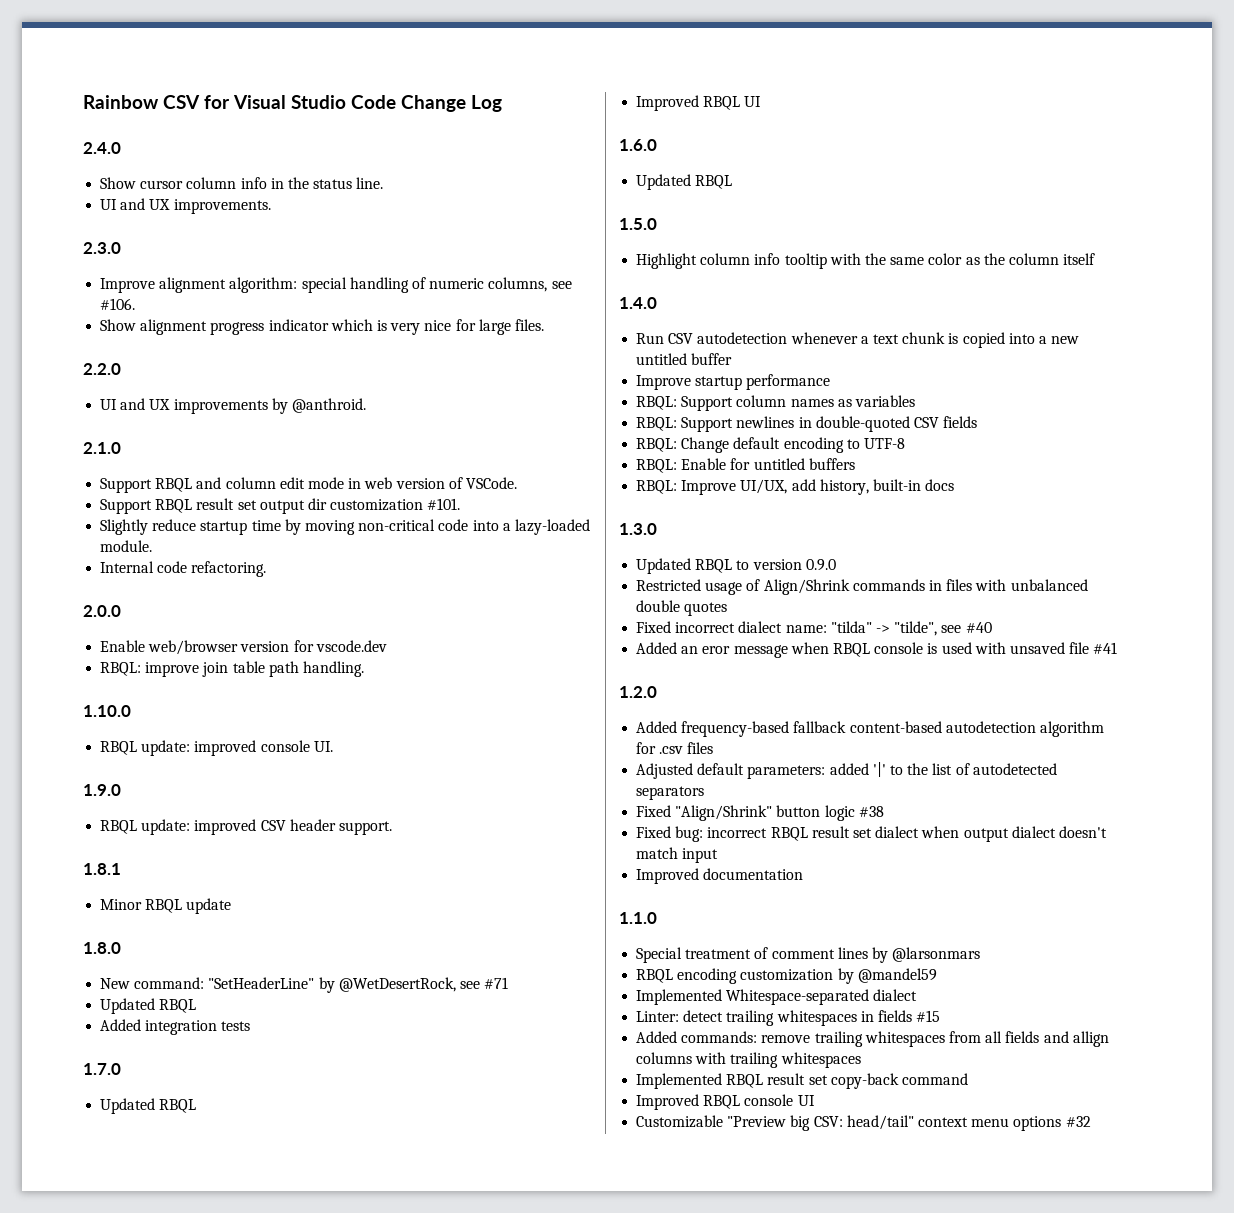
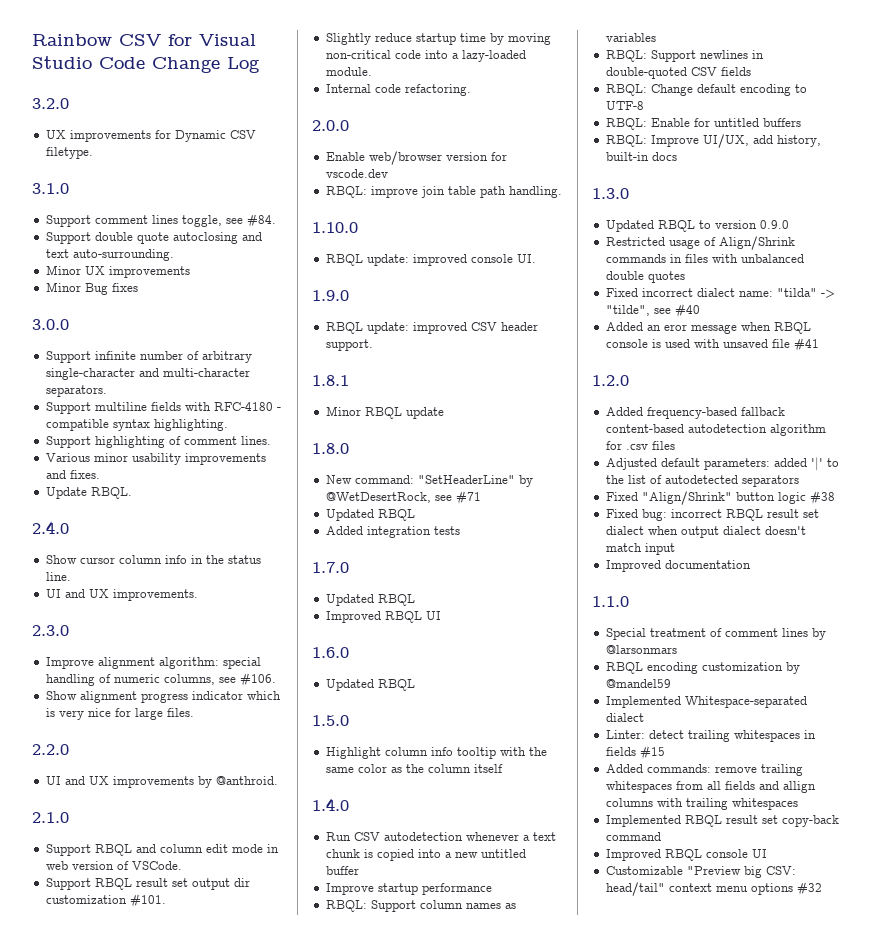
+ 3.2.0
+ UX improvements for Dynamic CSV filetype.
+ 3.1.0
+ Support comment lines toggle, see #84.
+ Support double quote autoclosing and text auto-surrounding.
+ Minor UX improvements
+ Minor Bug fixes
+ 3.0.0
+ Support infinite number of arbitrary single-character and multi-character separators.
+ Support multiline fields with RFC-4180 - compatible syntax highlighting.
+ Support highlighting of comment lines.
+ Various minor usability improvements and fixes.
+ Update RBQL.

